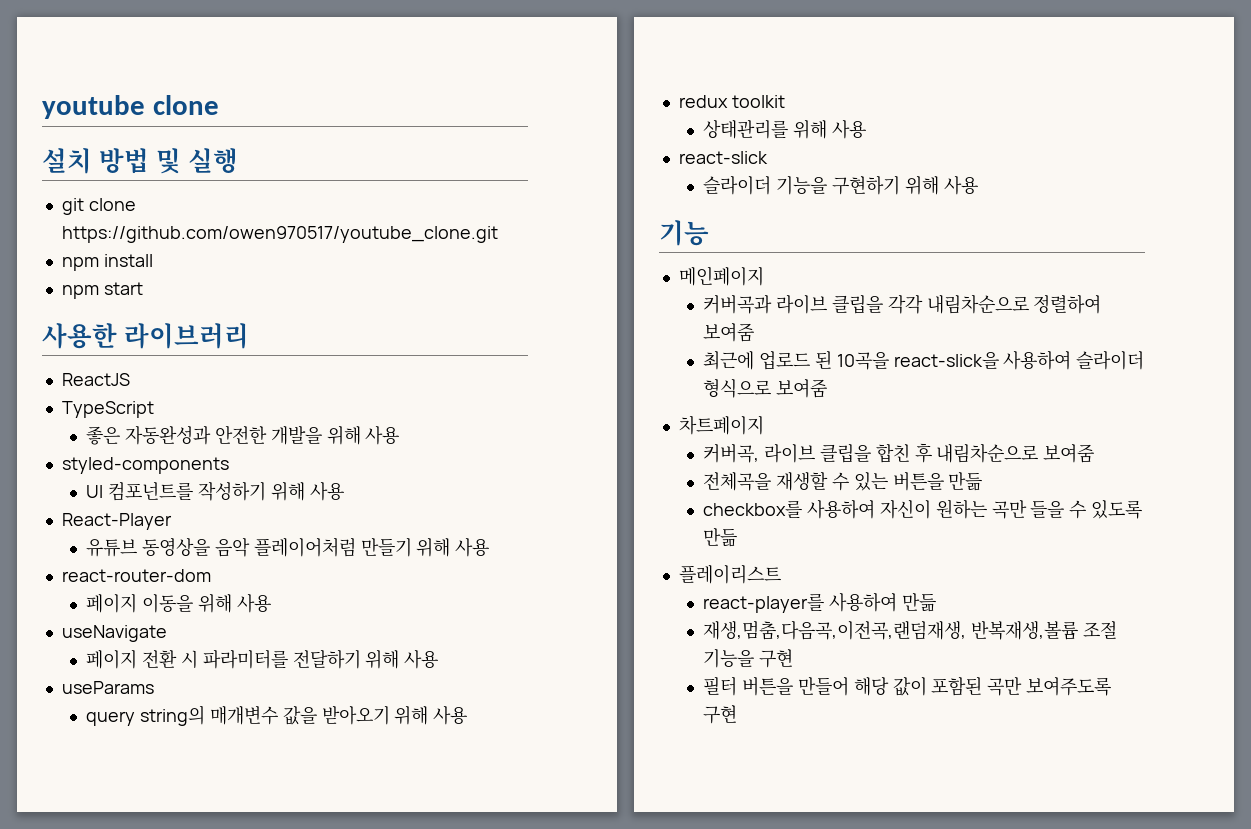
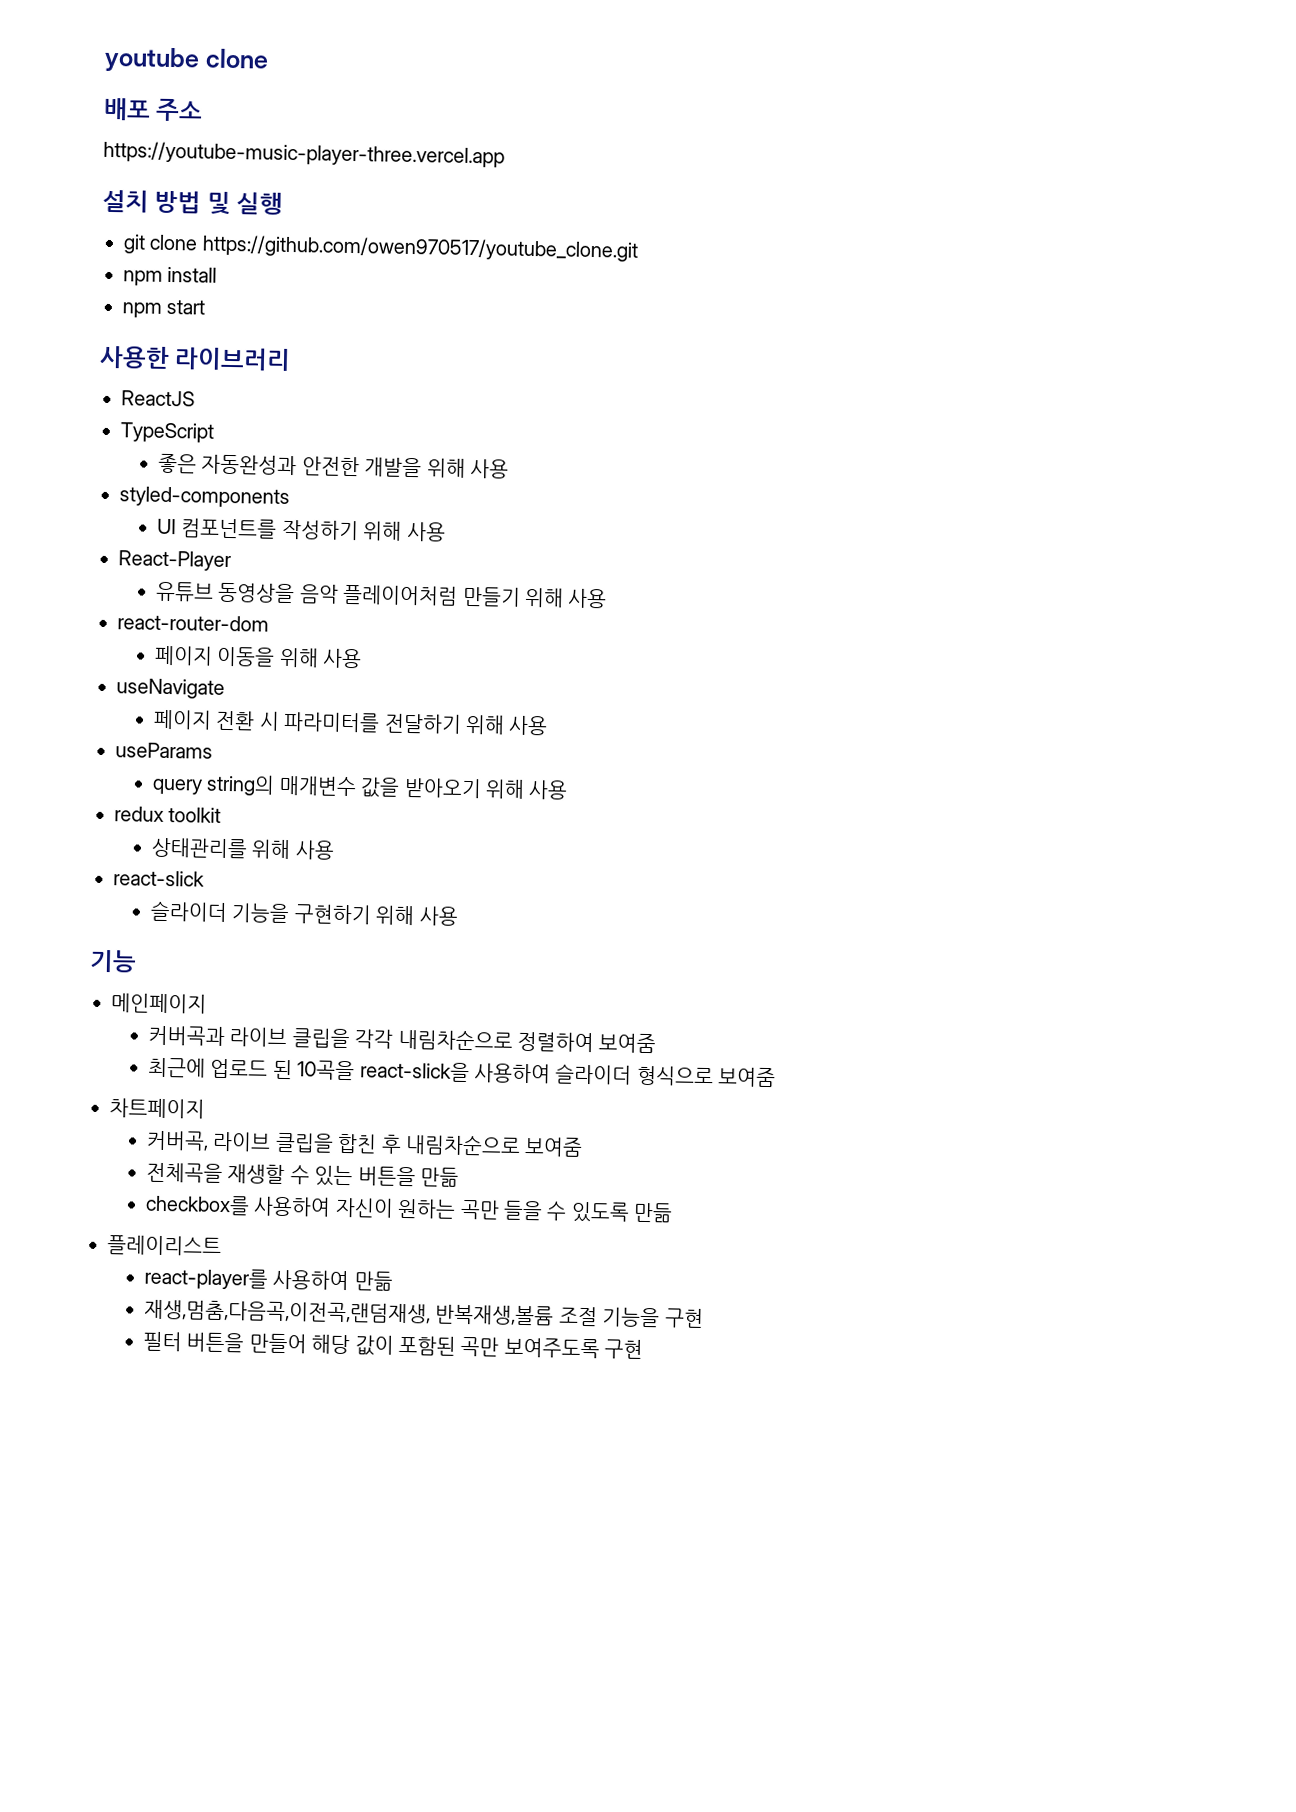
+ 배포 주소
+ https://youtube-music-player-three.vercel.app

